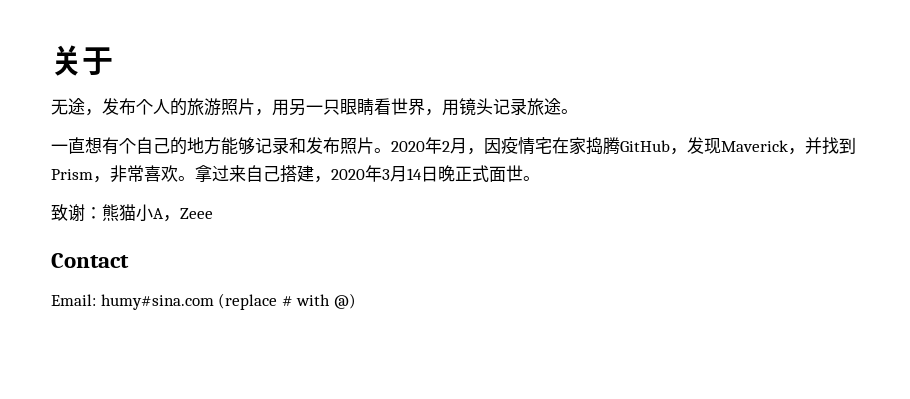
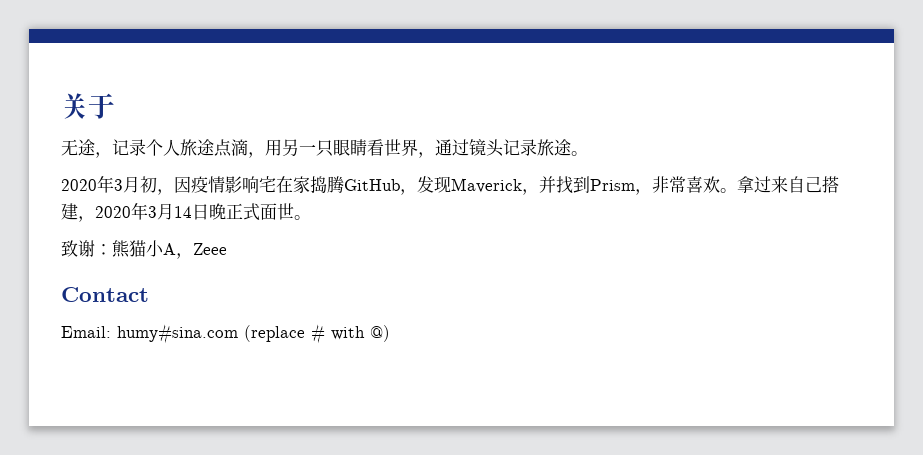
- 无途，发布个人的旅游照片，用另一只眼睛看世界，用镜头记录旅途。
+ 无途，记录个人旅途点滴，用另一只眼睛看世界，通过镜头记录旅途。
- 一直想有个自己的地方能够记录和发布照片。2020年2月，因疫情宅在家捣腾GitHub，发现Maverick，并找到Prism，非常喜欢。
+ 2020年3月初，因疫情影响宅在家捣腾GitHub，发现Maverick，并找到Prism，非常喜欢。

